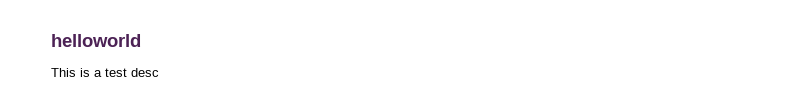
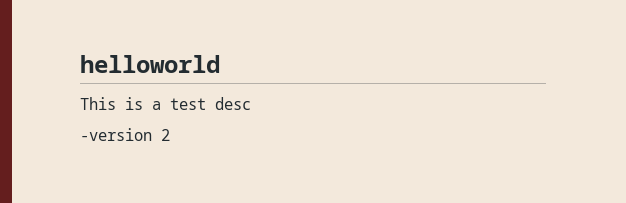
+ -version 2

